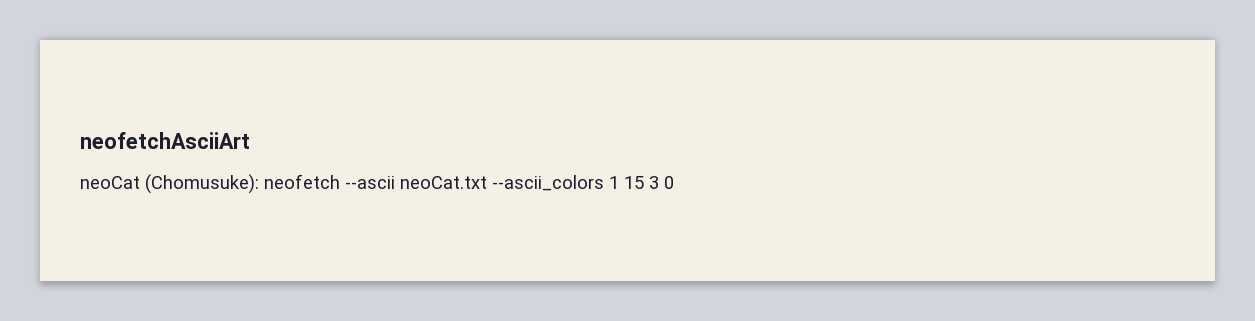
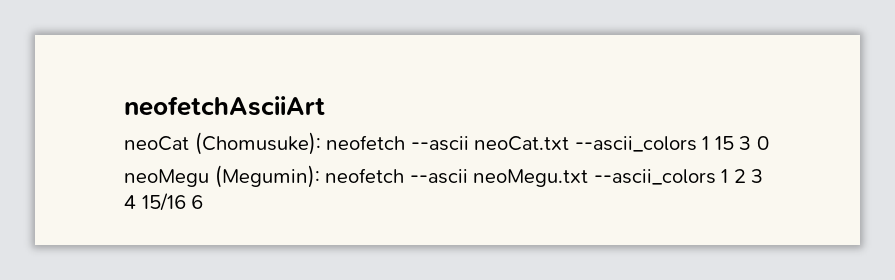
+ neoMegu (Megumin): neofetch --ascii neoMegu.txt --ascii_colors 1 2 3 4 15/16 6

